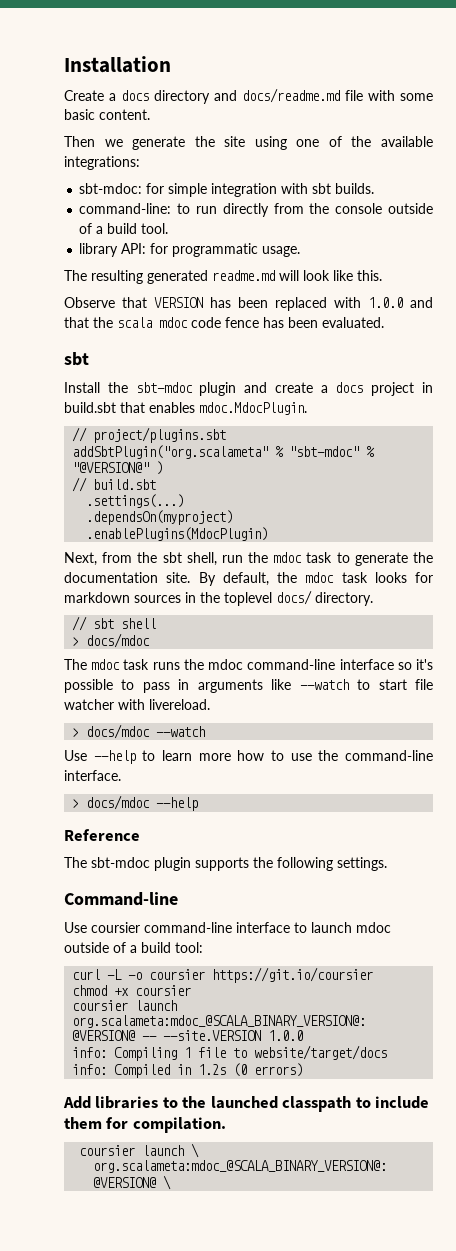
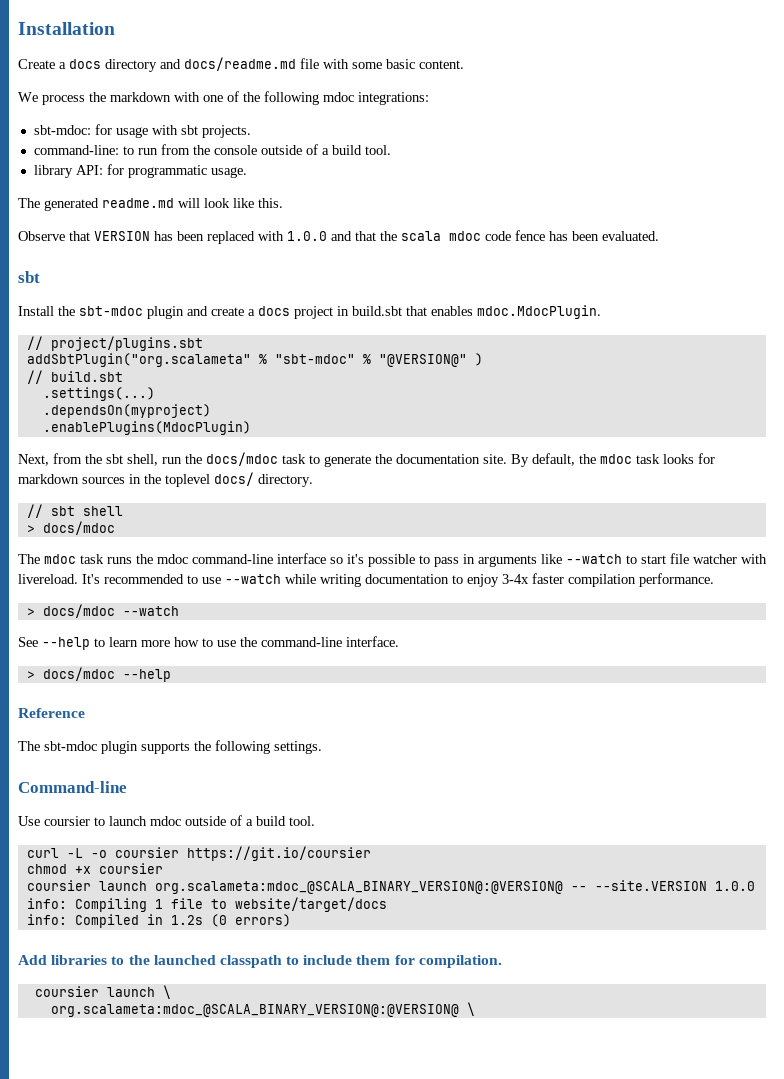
- Then we generate the site using one of the available integrations:
+ We process the markdown with one of the following mdoc integrations:
- sbt-mdoc: for simple integration with sbt builds.
+ sbt-mdoc: for usage with sbt projects.
- command-line: to run directly from the console outside of a build tool.
+ command-line: to run from the console outside of a build tool.
- The resulting generated readme.md will look like this.
+ The generated readme.md will look like this.
- Next, from the sbt shell, run the mdoc task to generate the documentation site.
+ Next, from the sbt shell, run the docs/mdoc task to generate the documentation site.
+ It's recommended to use --watch while writing documentation to enjoy 3-4x faster compilation performance.
- Use --help to learn more how to use the command-line interface.
+ See --help to learn more how to use the command-line interface.
- Use coursier command-line interface to launch mdoc outside of a build tool:
+ Use coursier to launch mdoc outside of a build tool.

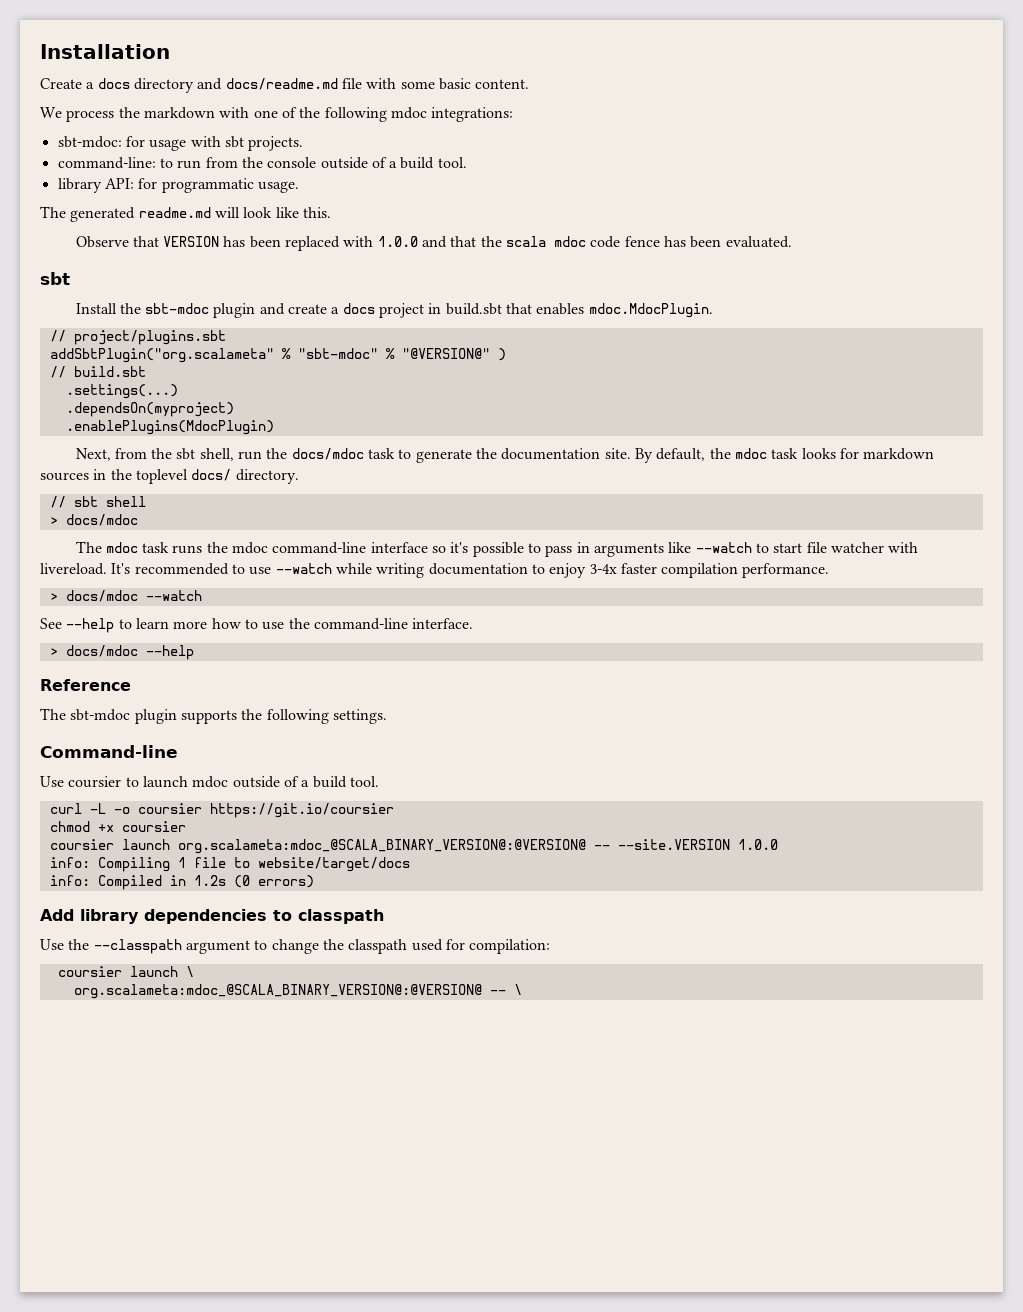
- Add libraries to the launched classpath to include them for compilation.
+ Add library dependencies to classpath
+ Use the --classpath argument to change the classpath used for compilation:
- org.scalameta:mdoc_@SCALA_BINARY_VERSION@:@VERSION@ \
+ org.scalameta:mdoc_@SCALA_BINARY_VERSION@:@VERSION@ -- \

